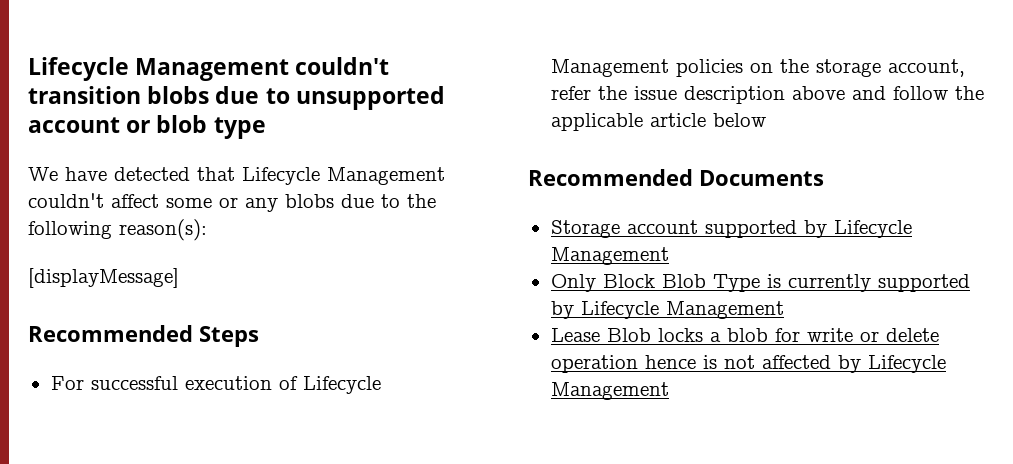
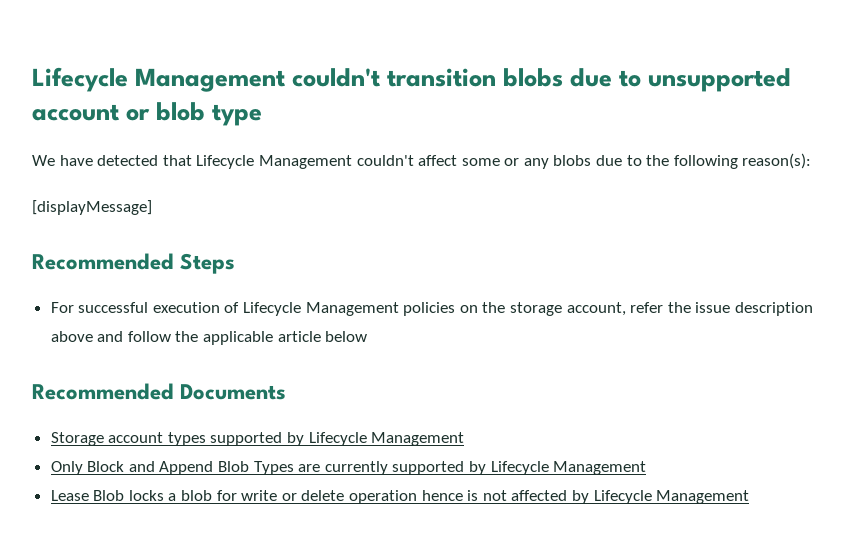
- Storage account supported by Lifecycle Management
+ Storage account types supported by Lifecycle Management
- Only Block Blob Type is currently supported by Lifecycle Management
+ Only Block and Append Blob Types are currently supported by Lifecycle Management

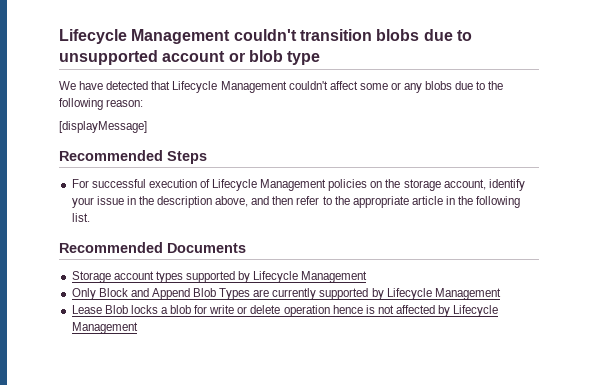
- We have detected that Lifecycle Management couldn't affect some or any blobs due to the following reason(s):
+ We have detected that Lifecycle Management couldn't affect some or any blobs due to the following reason:
- For successful execution of Lifecycle Management policies on the storage account, refer the issue description above and follow the applicable article below
+ For successful execution of Lifecycle Management policies on the storage account, identify your issue in the description above, and then refer to the appropriate article in the following list.

